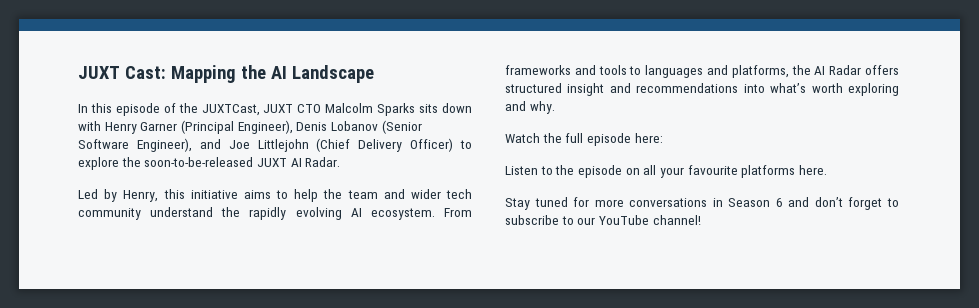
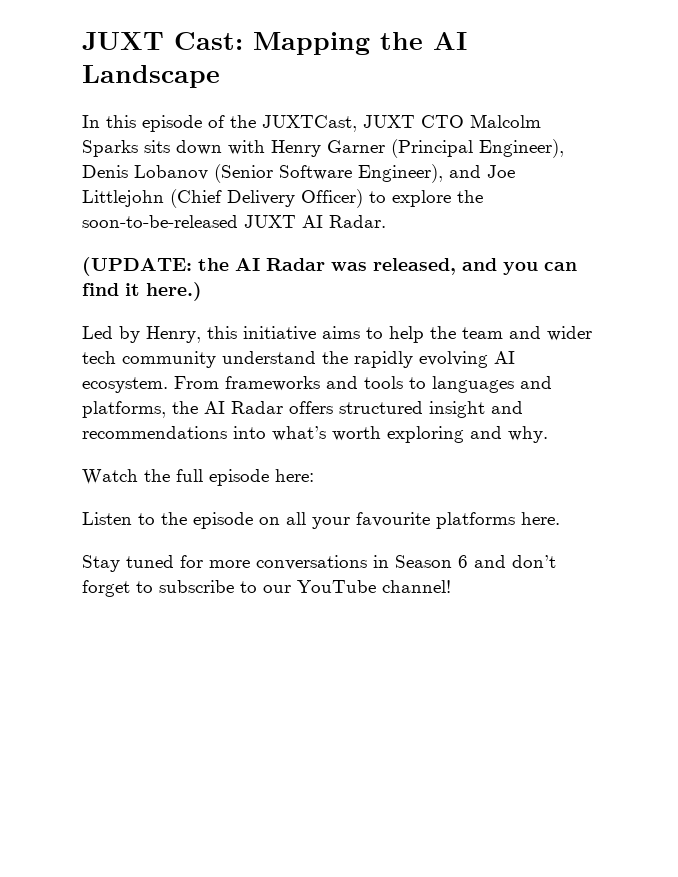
+ (UPDATE: the AI Radar was released, and you can find it here.)

